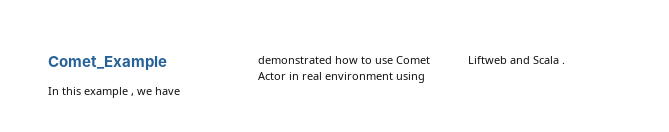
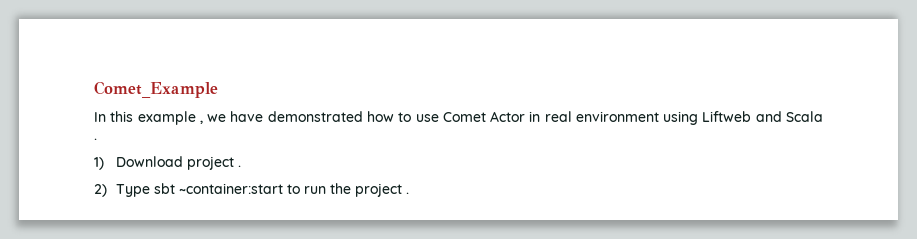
+ 1) Download project .
+ 2) Type sbt ~container:start to run the project .

